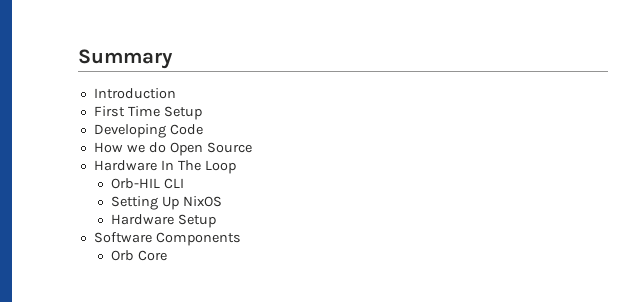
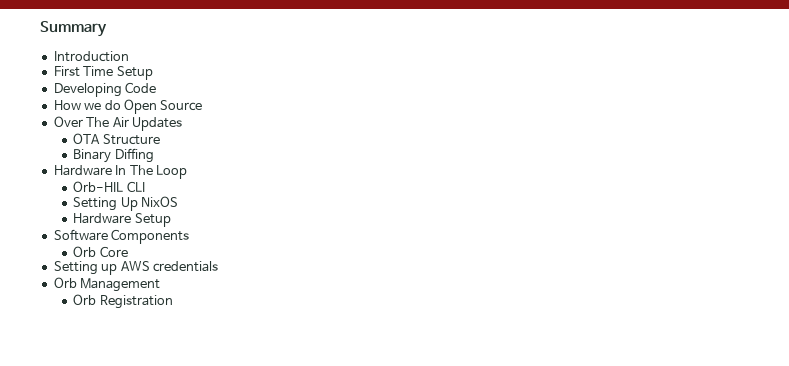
+ Over The Air Updates
+ OTA Structure
+ Binary Diffing
+ Setting up AWS credentials
+ Orb Management
+ Orb Registration

